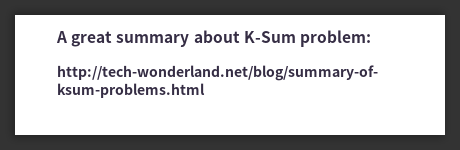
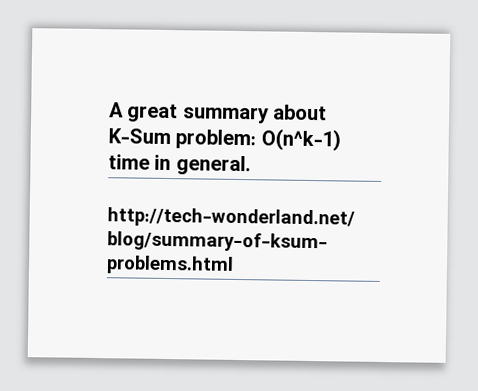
- A great summary about K-Sum problem:
+ A great summary about K-Sum problem: O(n^k-1) time in general.

